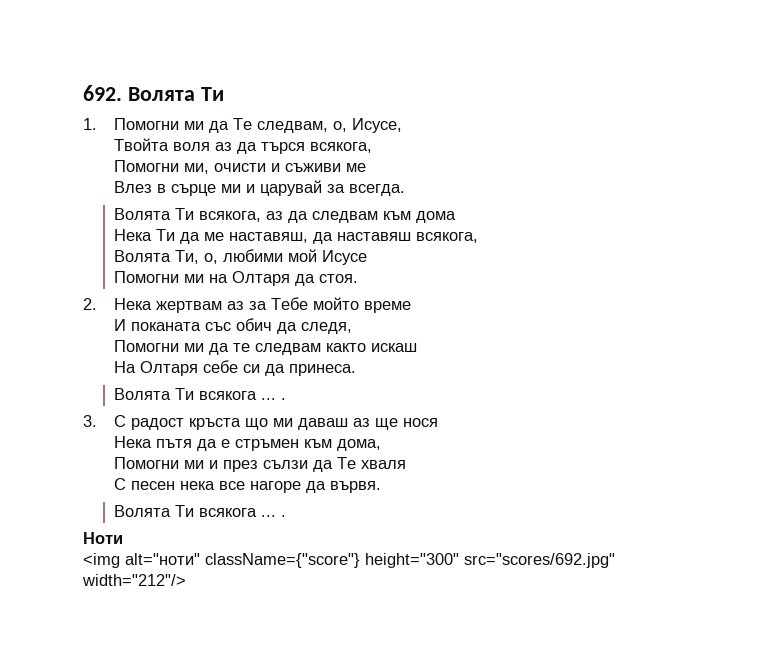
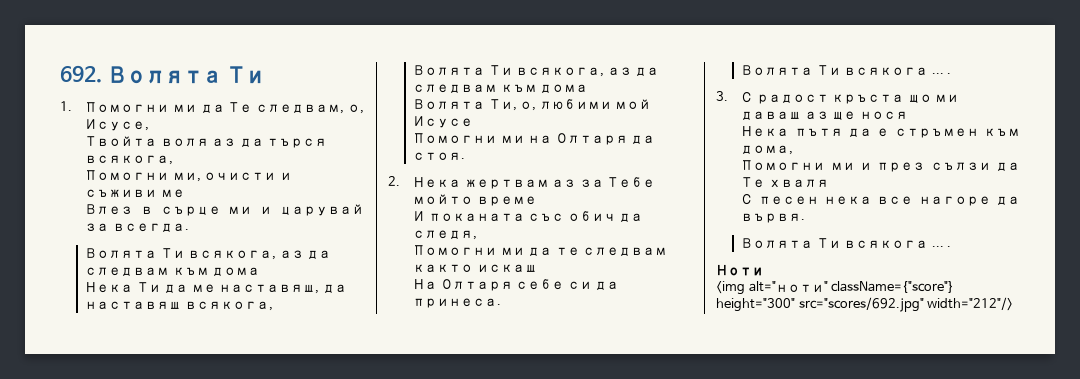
  Нека Ти да ме наставяш, да наставяш всякога,
+ Волята Ти всякога, аз да следвам към дома

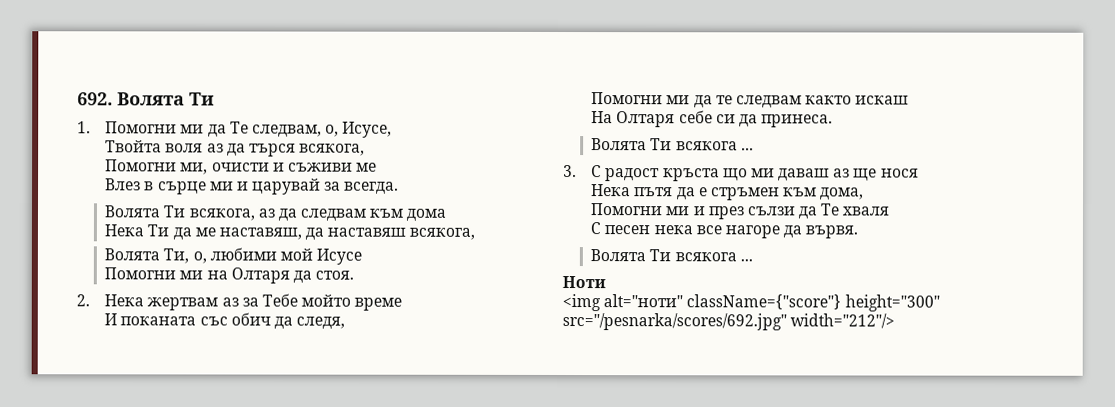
  Нека Ти да ме наставяш, да наставяш всякога,
- Волята Ти всякога, аз да следвам към дома
  На Олтаря себе си да принеса.
- Волята Ти всякога ... .
+ Волята Ти всякога ...
  С песен нека все нагоре да вървя.
- Волята Ти всякога ... .
+ Волята Ти всякога ...
- <img alt="ноти" className={"score"} height="300" src="scores/692.jpg" width="212"/>
+ <img alt="ноти" className={"score"} height="300" src="/pesnarka/scores/692.jpg" width="212"/>

